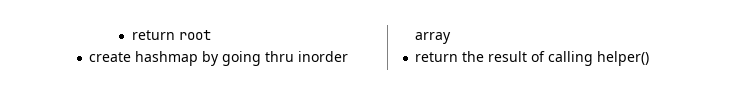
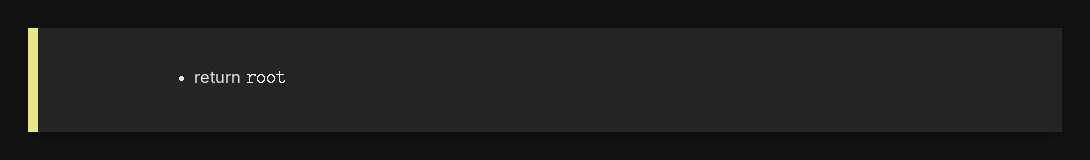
- create hashmap by going thru inorder array
- return the result of calling helper()

